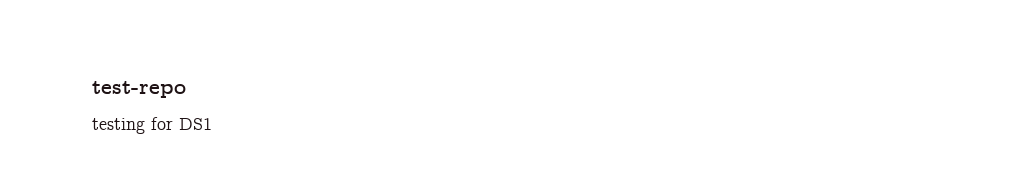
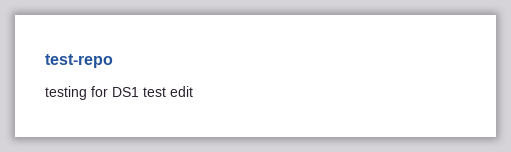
- testing for DS1
+ testing for DS1 test edit

